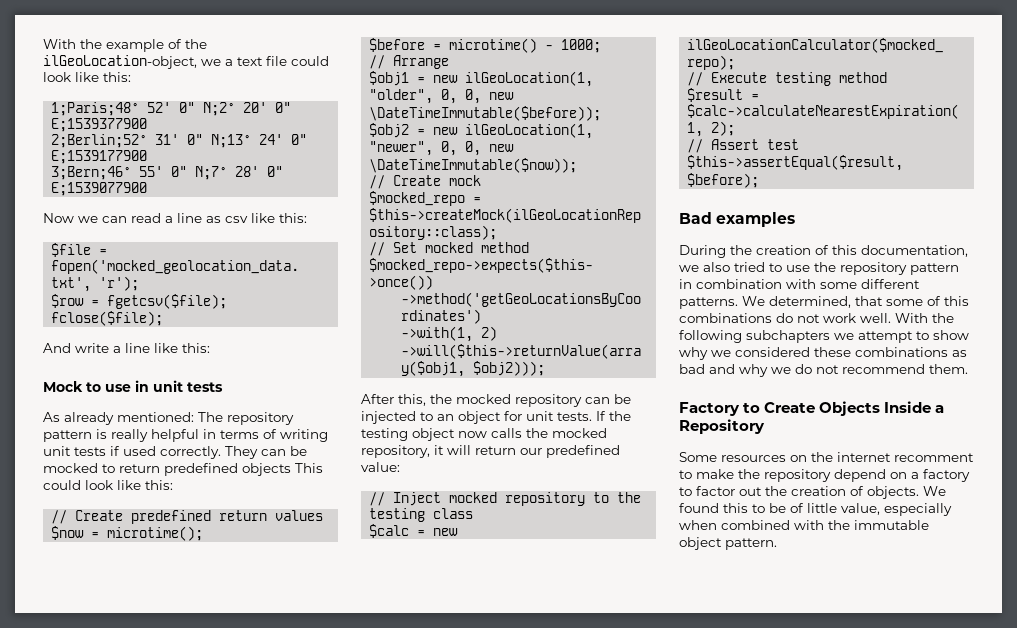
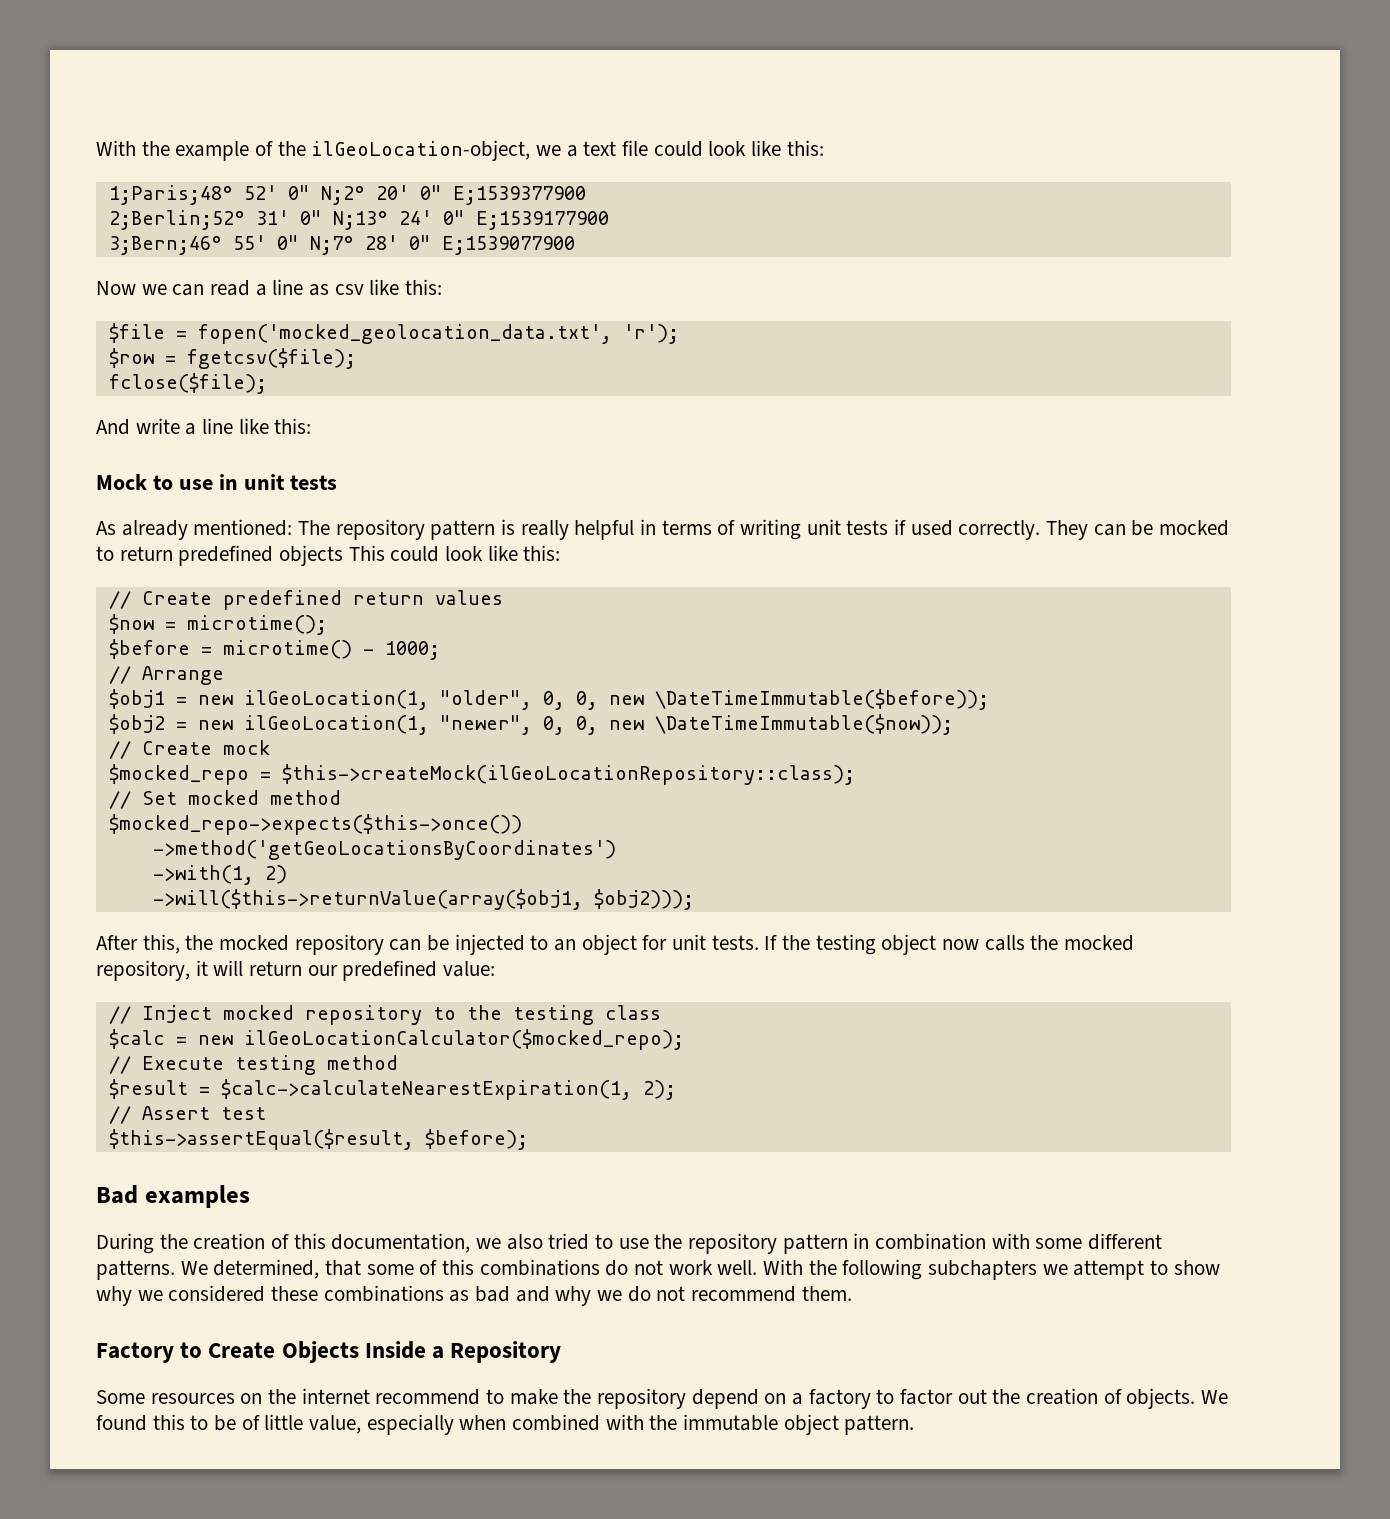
- Some resources on the internet recomment to make the repository depend on a factory to factor out the creation of objects.
+ Some resources on the internet recommend to make the repository depend on a factory to factor out the creation of objects.

